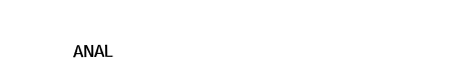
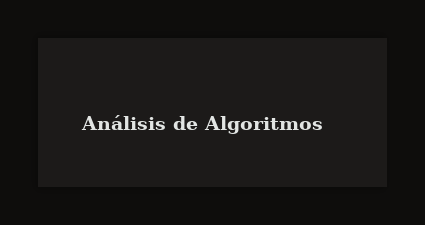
- ANAL
+ Análisis de Algoritmos

